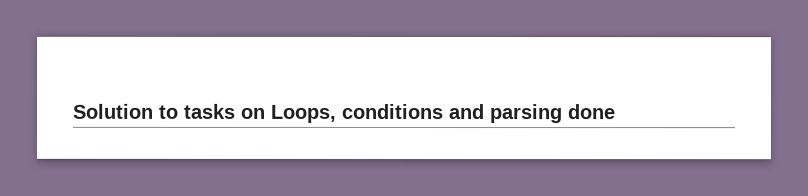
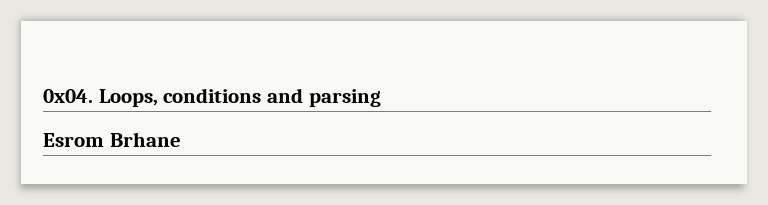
- Solution to tasks on Loops, conditions and parsing done
+ 0x04. Loops, conditions and parsing
+ Esrom Brhane

